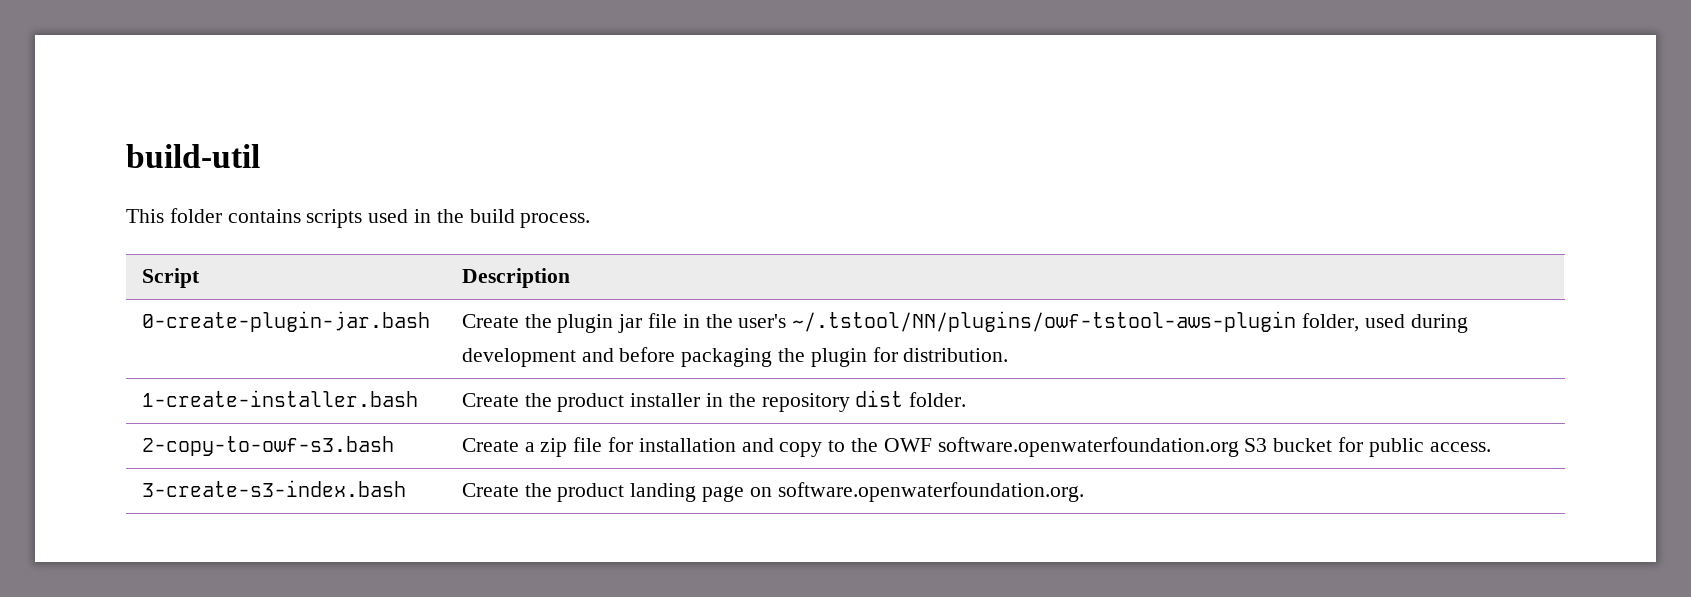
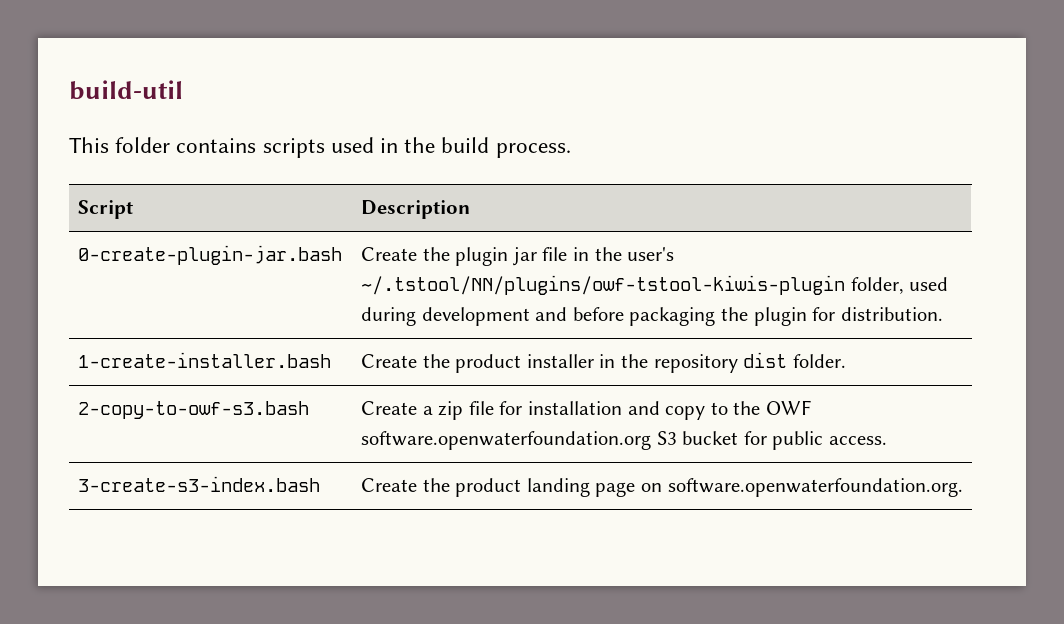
- 0-create-plugin-jar.bash | Create the plugin jar file in the user's ~/.tstool/NN/plugins/owf-tstool-aws-plugin folder, used during development and before packaging the plugin for distribution.
+ 0-create-plugin-jar.bash | Create the plugin jar file in the user's ~/.tstool/NN/plugins/owf-tstool-kiwis-plugin folder, used during development and before packaging the plugin for distribution.

